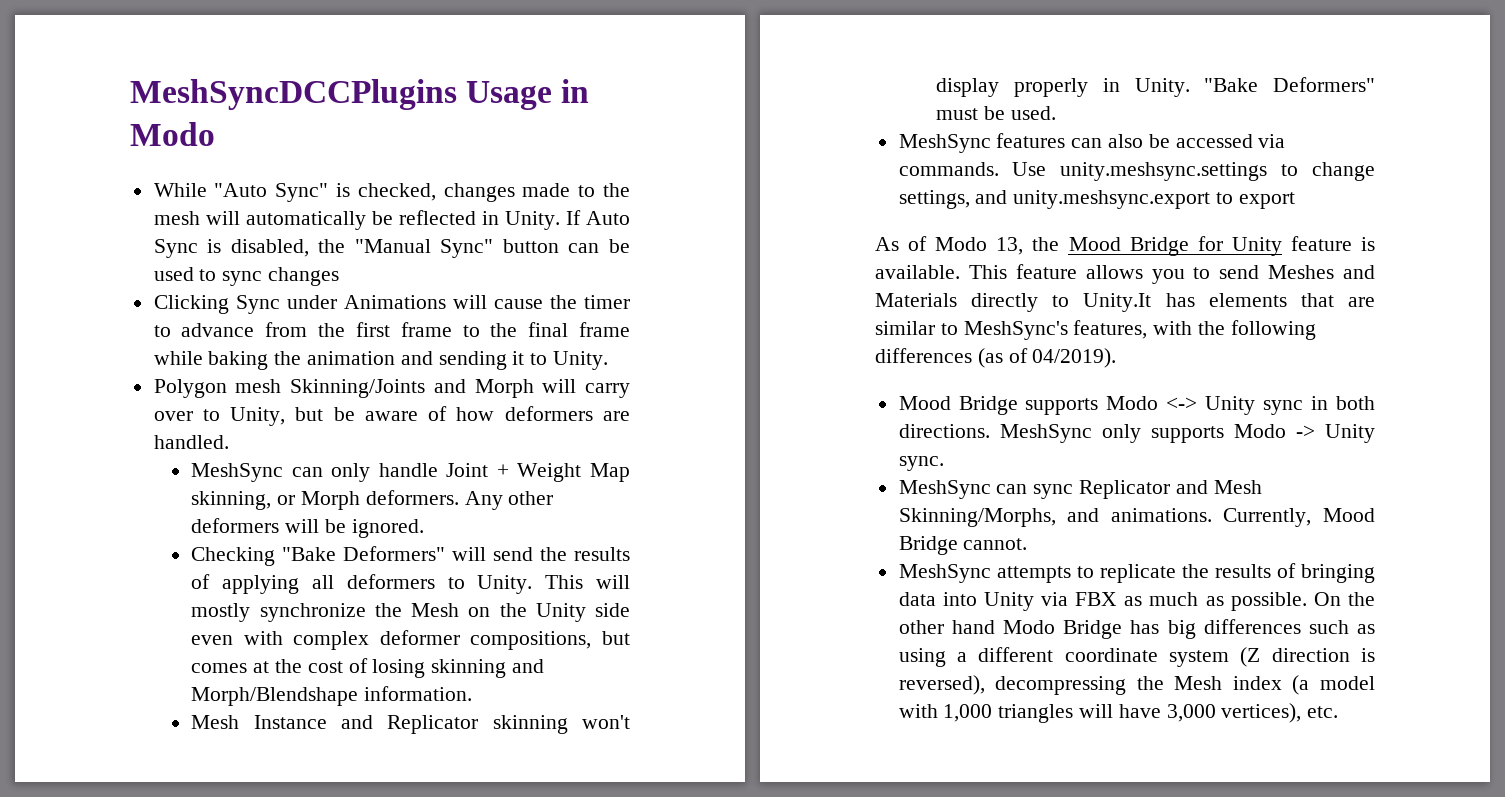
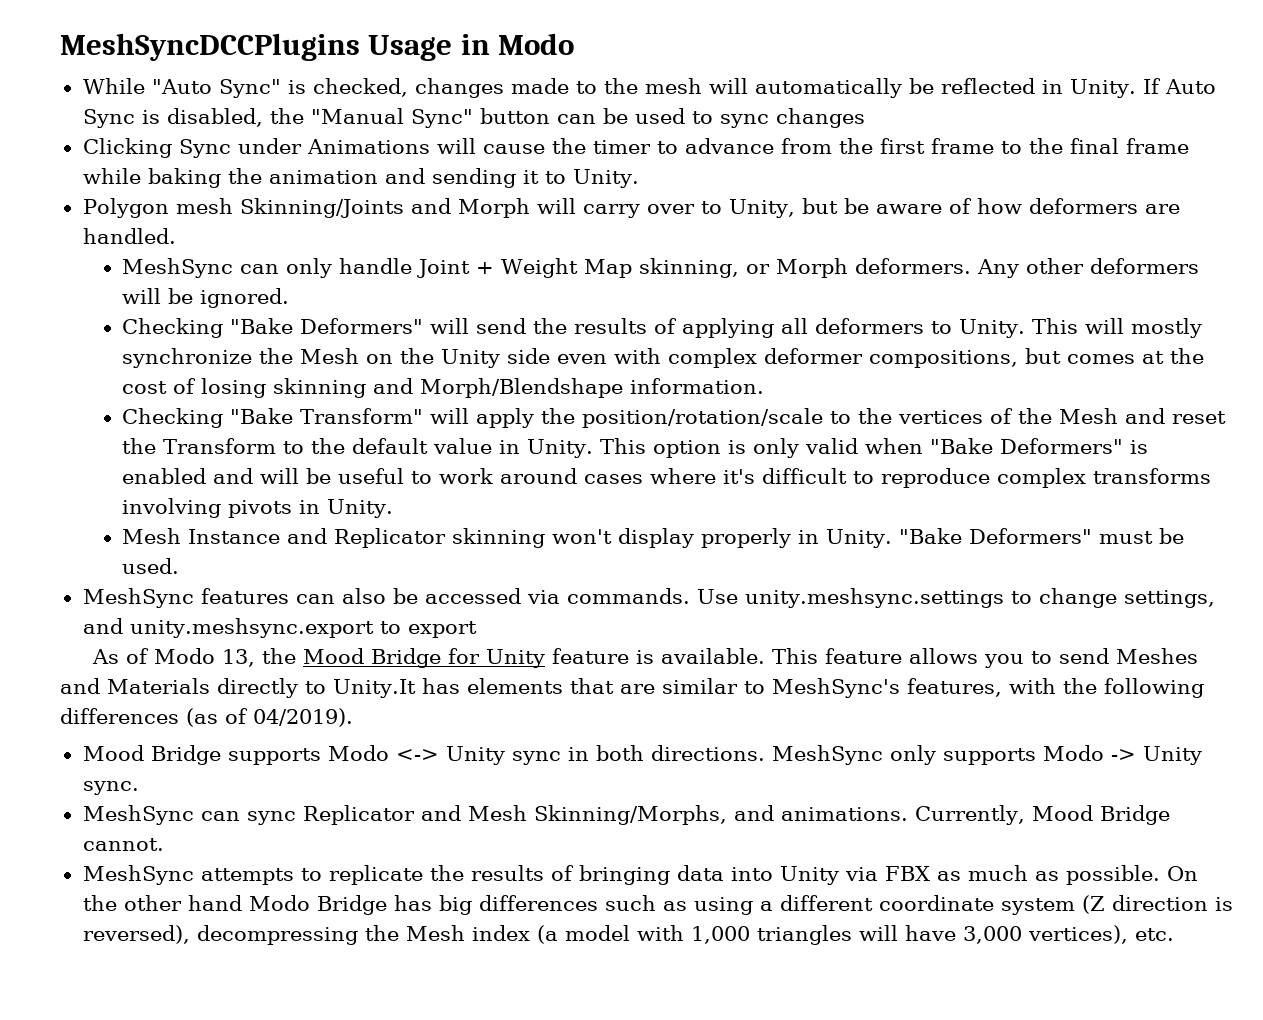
+ Checking "Bake Transform" will apply the position/rotation/scale to the vertices of the Mesh and reset the Transform to the default value in Unity. This option is only valid when "Bake Deformers" is enabled and will be useful to work around cases where it's difficult to reproduce complex transforms involving pivots in Unity.

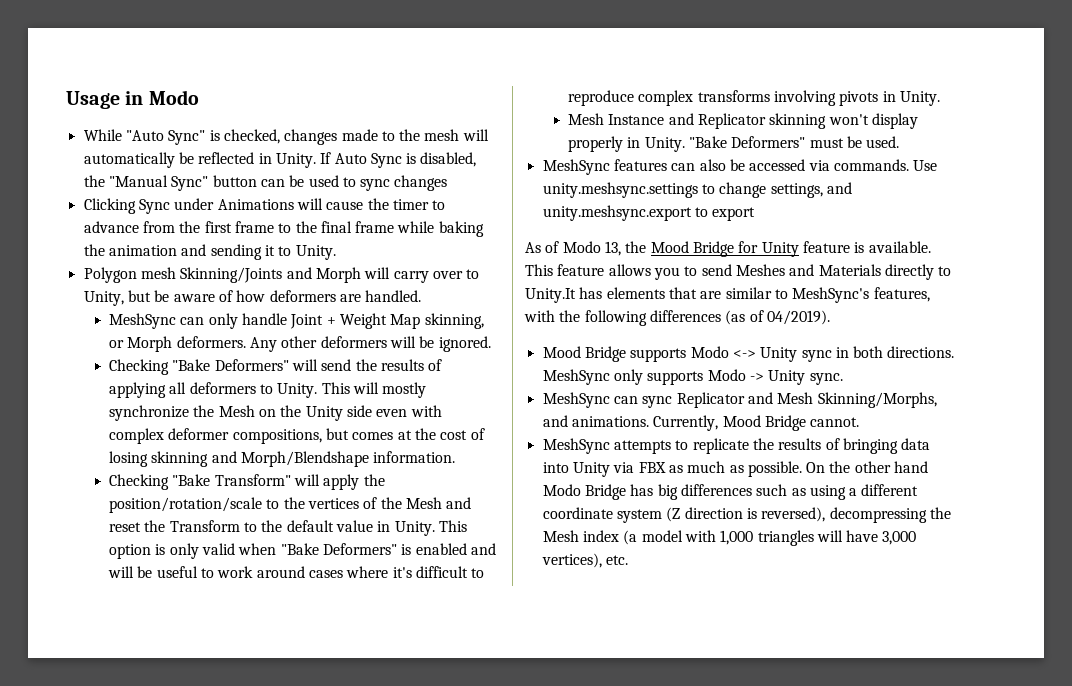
- MeshSyncDCCPlugins Usage in Modo
+ Usage in Modo

